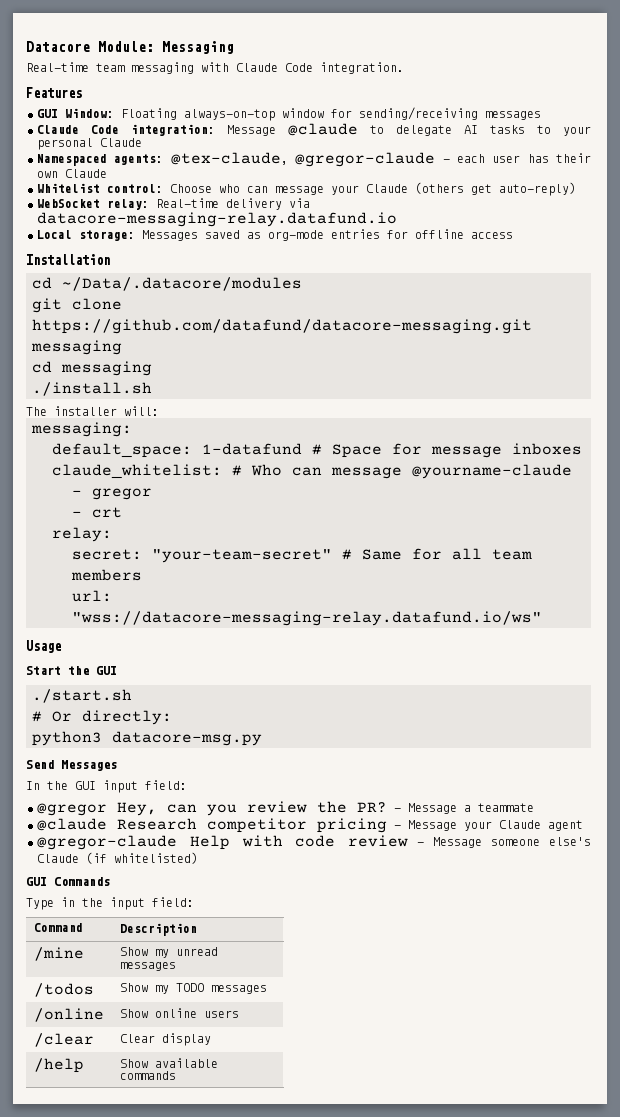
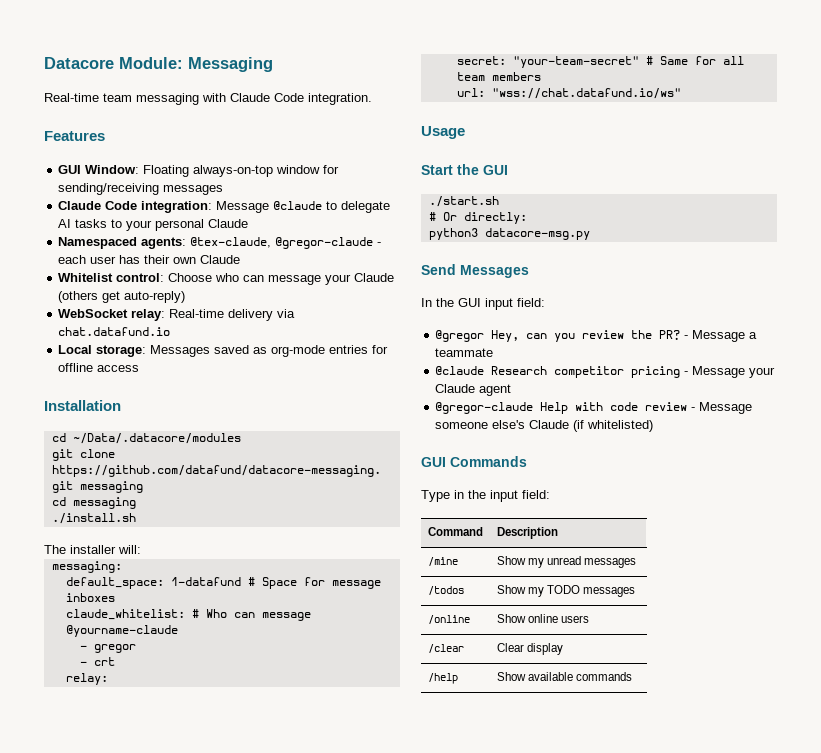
- WebSocket relay: Real-time delivery via datacore-messaging-relay.datafund.io
+ WebSocket relay: Real-time delivery via chat.datafund.io
- url: "wss://datacore-messaging-relay.datafund.io/ws"
+ url: "wss://chat.datafund.io/ws"

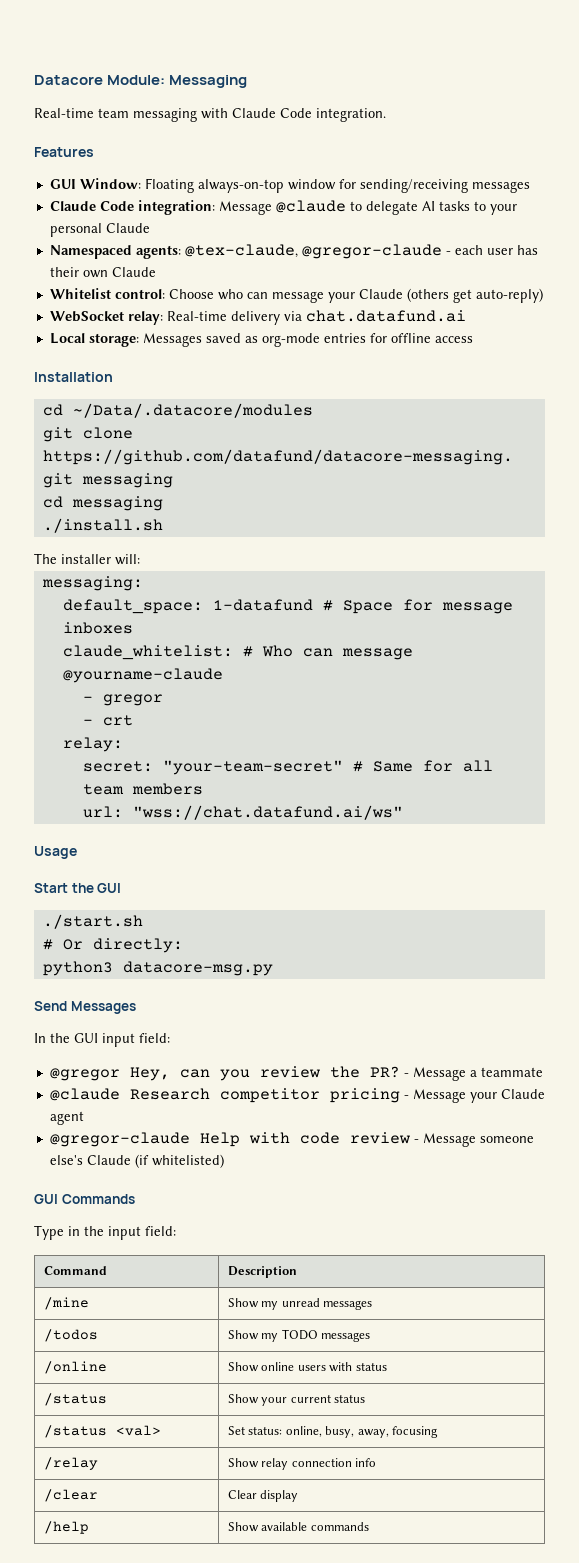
- WebSocket relay: Real-time delivery via chat.datafund.io
+ WebSocket relay: Real-time delivery via chat.datafund.ai
- url: "wss://chat.datafund.io/ws"
+ url: "wss://chat.datafund.ai/ws"
- /online | Show online users
+ /online | Show online users with status
+ /status | Show your current status
+ /status <val> | Set status: online, busy, away, focusing
+ /relay | Show relay connection info

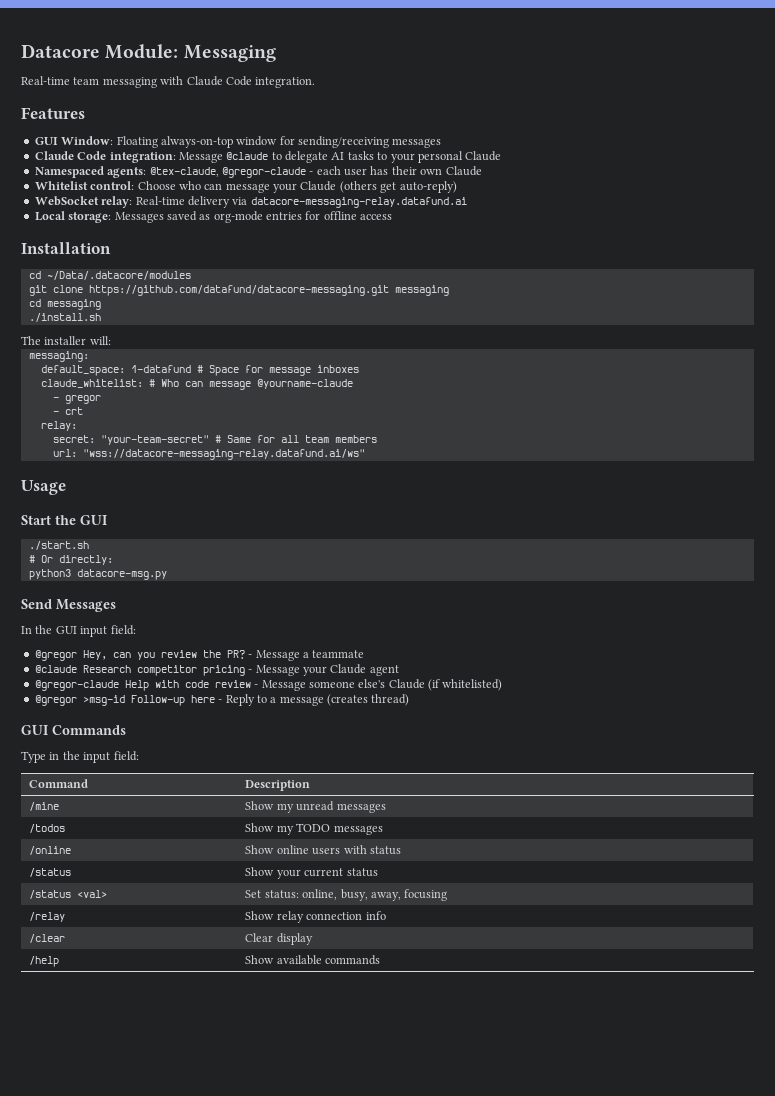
- WebSocket relay: Real-time delivery via chat.datafund.ai
+ WebSocket relay: Real-time delivery via datacore-messaging-relay.datafund.ai
- url: "wss://chat.datafund.ai/ws"
+ url: "wss://datacore-messaging-relay.datafund.ai/ws"
+ @gregor >msg-id Follow-up here - Reply to a message (creates thread)

